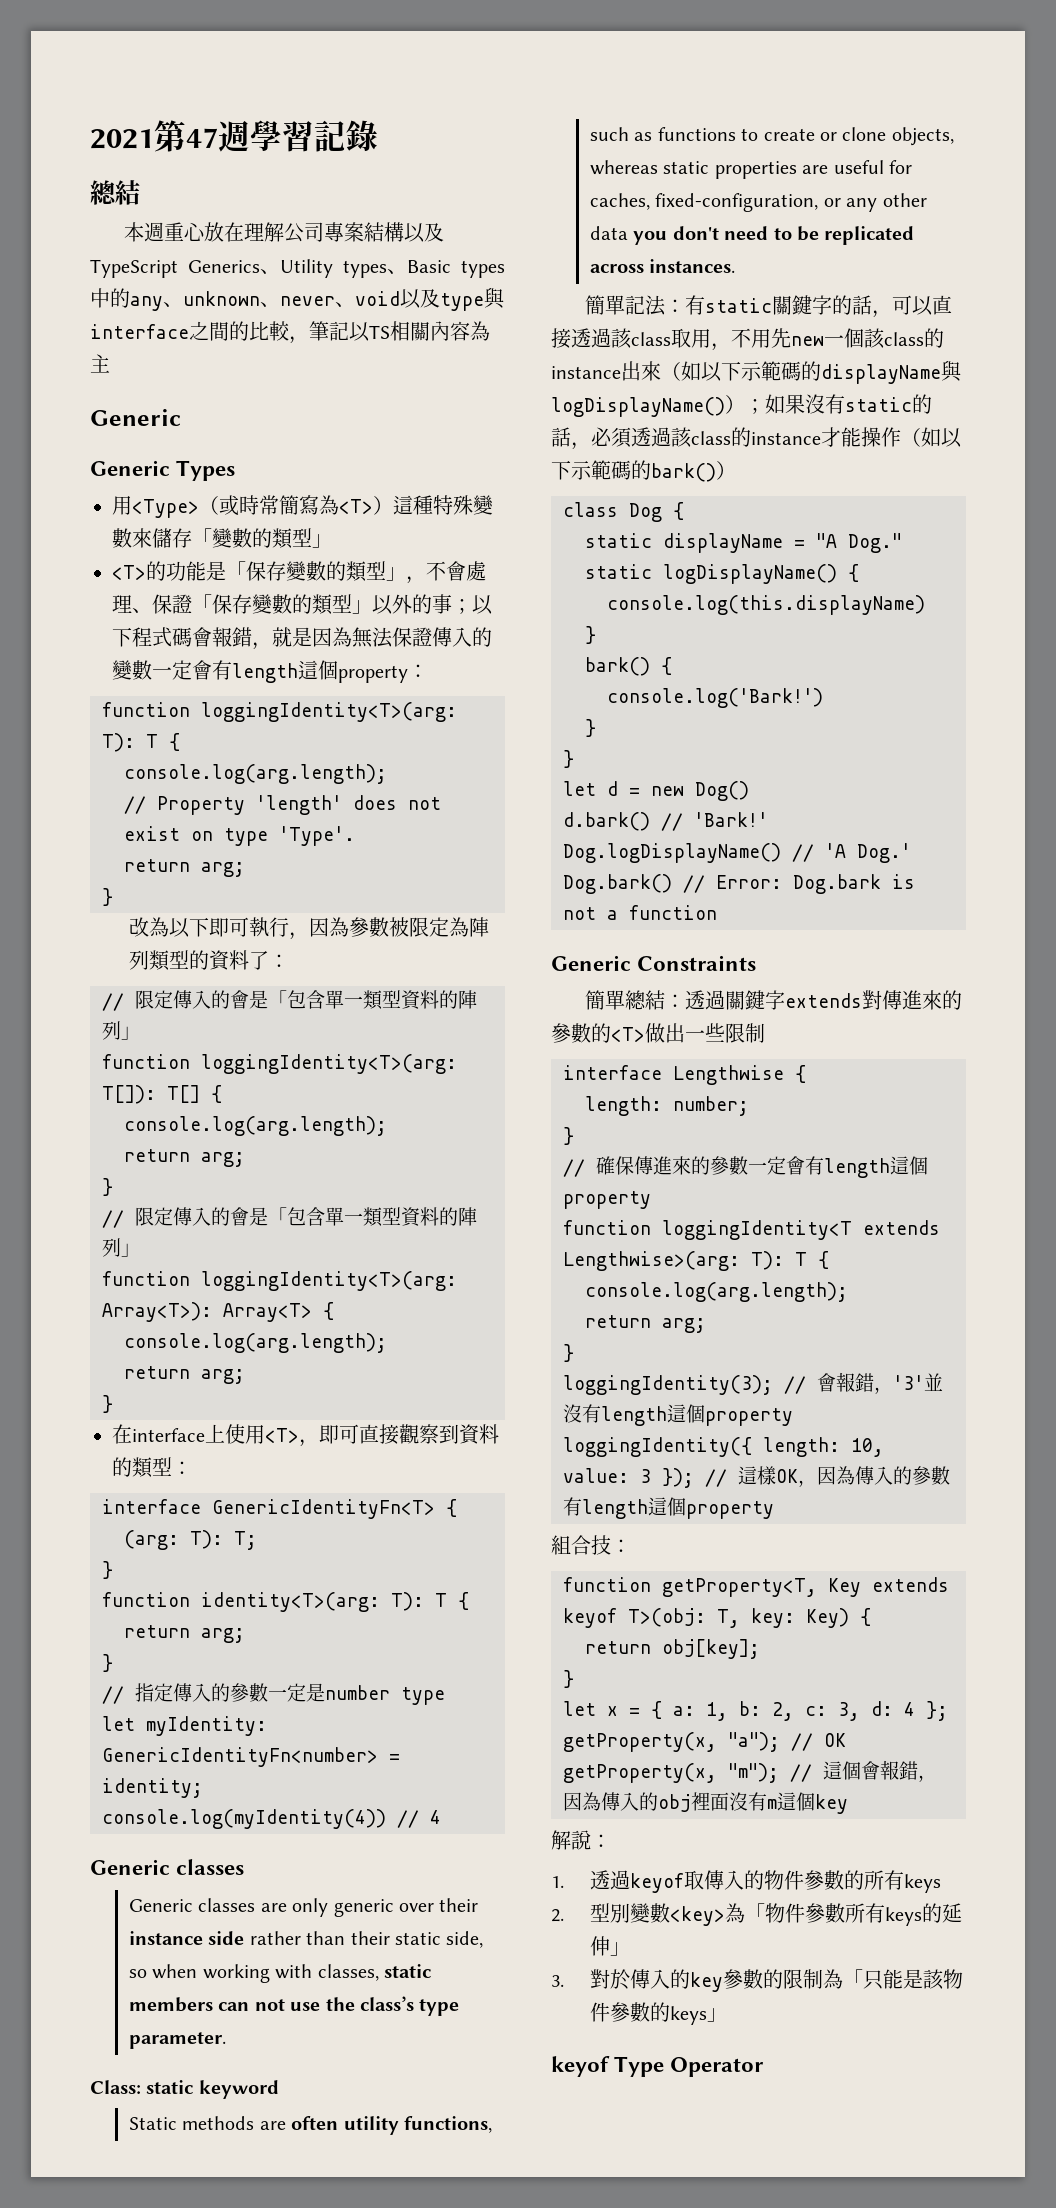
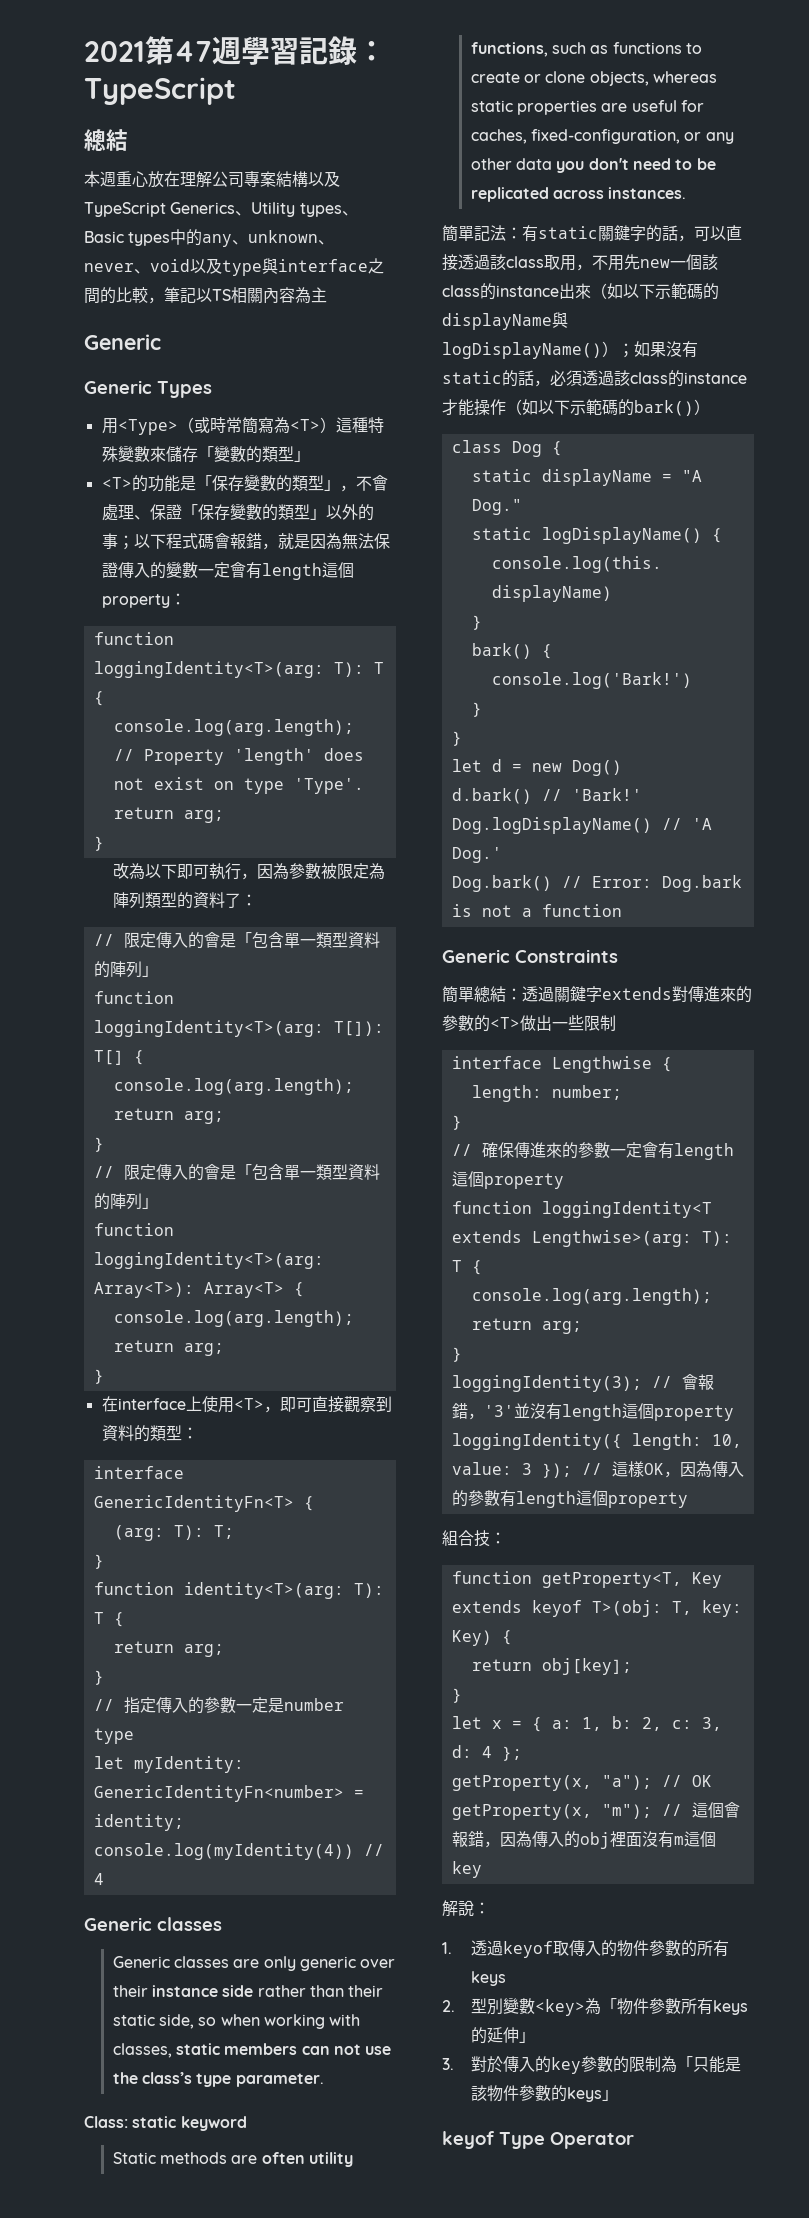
- 2021第47週學習記錄
+ 2021第47週學習記錄：TypeScript

